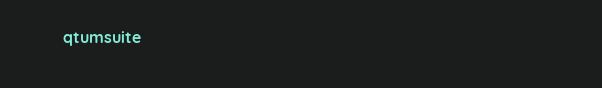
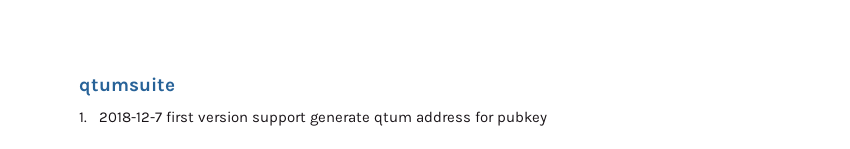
+ 1. 2018-12-7 first version support generate qtum address for pubkey

